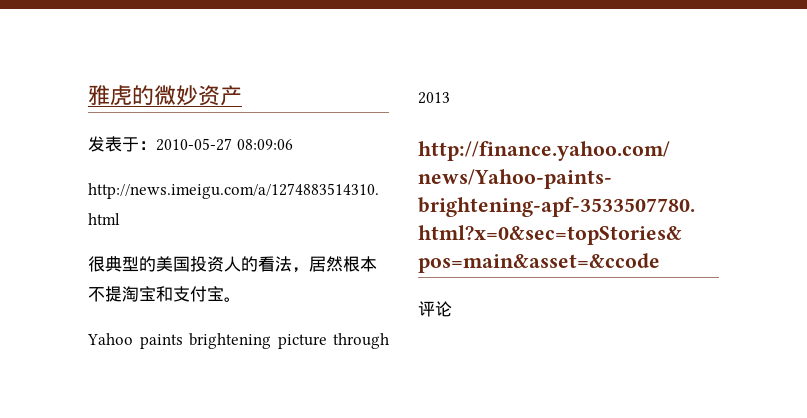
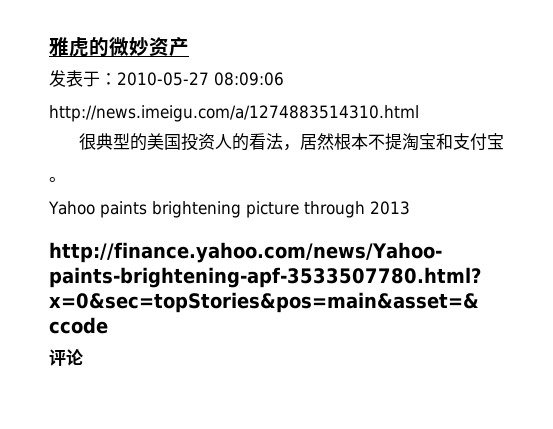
- 很典型的美国投资人的看法，居然根本不提淘宝和支付宝。
+ 很典型的美国投资人的看法，居然根本不提淘宝和支付宝
+ 。

